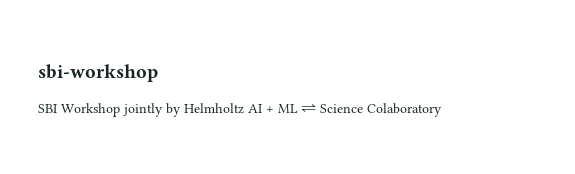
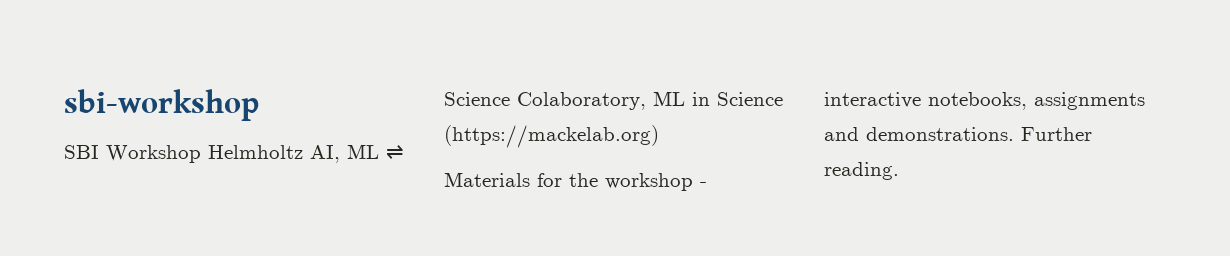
- SBI Workshop jointly by Helmholtz AI + ML ⇌ Science Colaboratory
+ SBI Workshop Helmholtz AI, ML ⇌ Science Colaboratory, ML in Science (https://mackelab.org)
+ Materials for the workshop - interactive notebooks, assignments and demonstrations. Further reading.

